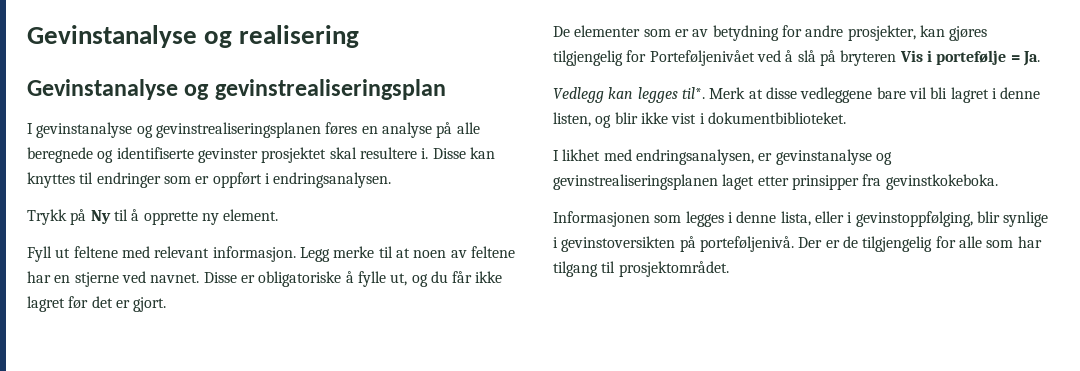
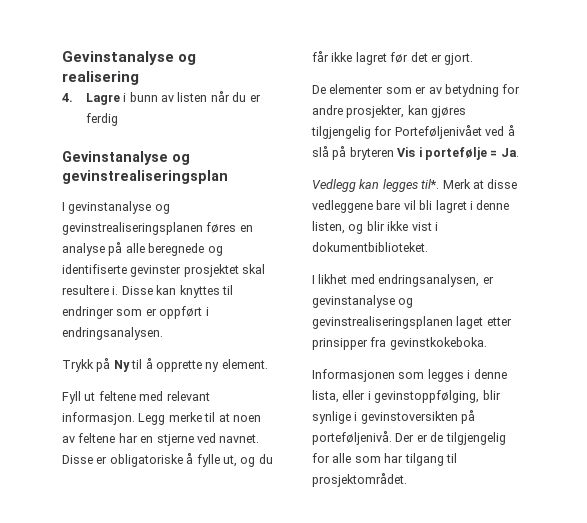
+ 4. Lagre i bunn av listen når du er ferdig

